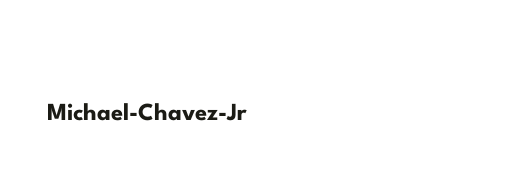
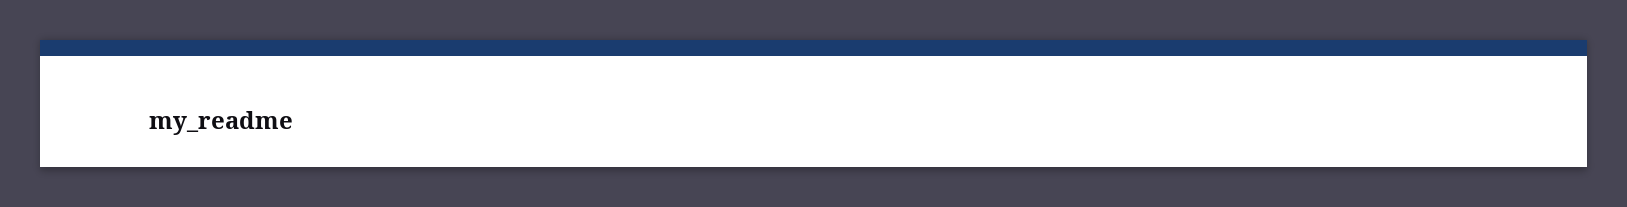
- Michael-Chavez-Jr
+ my_readme

